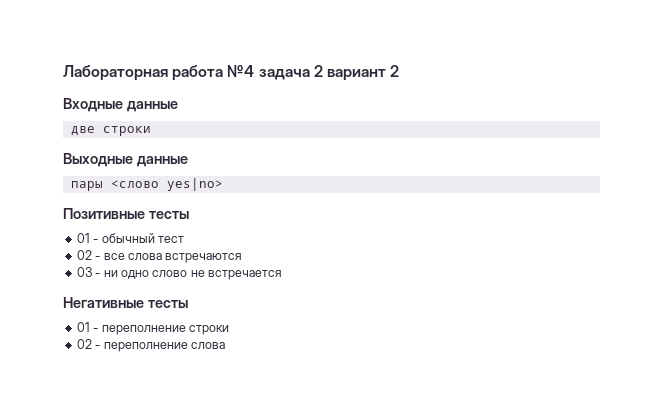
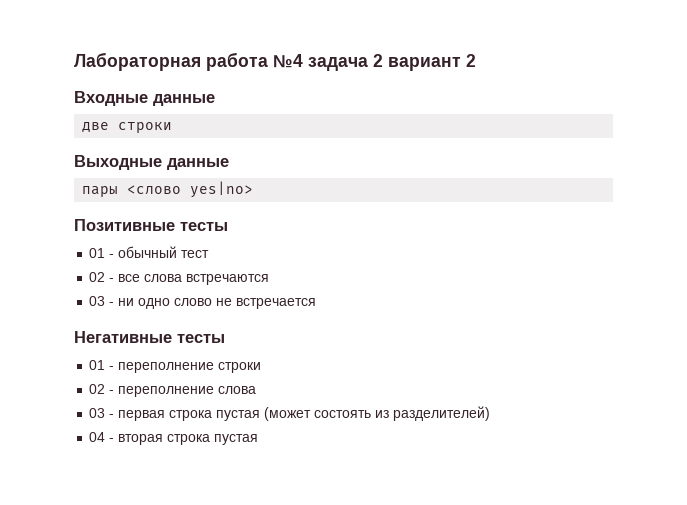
+ 03 - первая строка пустая (может состоять из разделителей)
+ 04 - вторая строка пустая

